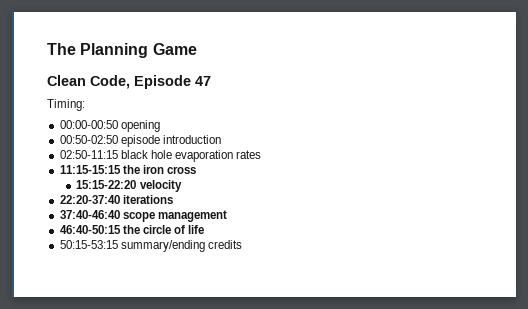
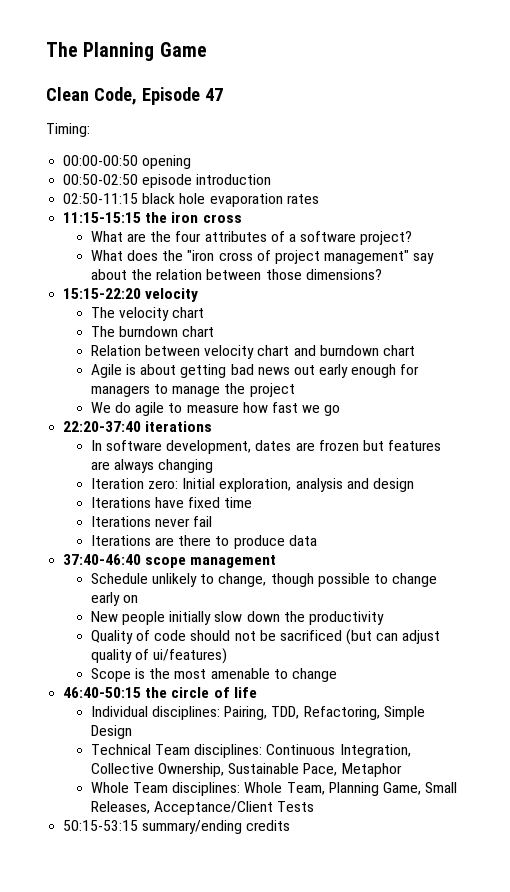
+ What are the four attributes of a software project?
+ What does the "iron cross of project management" say about the relation between those dimensions?
  15:15-22:20 velocity
+ The velocity chart
+ The burndown chart
+ Relation between velocity chart and burndown chart
+ Agile is about getting bad news out early enough for managers to manage the project
+ We do agile to measure how fast we go
  22:20-37:40 iterations
+ In software development, dates are frozen but features are always changing
+ Iteration zero: Initial exploration, analysis and design
+ Iterations have fixed time
+ Iterations never fail
+ Iterations are there to produce data
  37:40-46:40 scope management
+ Schedule unlikely to change, though possible to change early on
+ New people initially slow down the productivity
+ Quality of code should not be sacrificed (but can adjust quality of ui/features)
+ Scope is the most amenable to change
+ Individual disciplines: Pairing, TDD, Refactoring, Simple Design
+ Technical Team disciplines: Continuous Integration, Collective Ownership, Sustainable Pace, Metaphor
+ Whole Team disciplines: Whole Team, Planning Game, Small Releases, Acceptance/Client Tests

